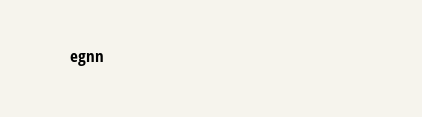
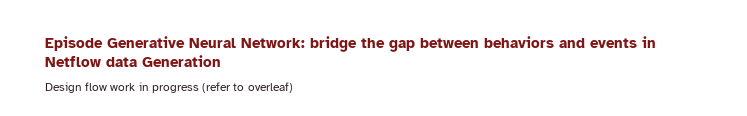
- egnn
+ Episode Generative Neural Network: bridge the gap between behaviors and events in Netflow data Generation
+ Design flow work in progress (refer to overleaf)

